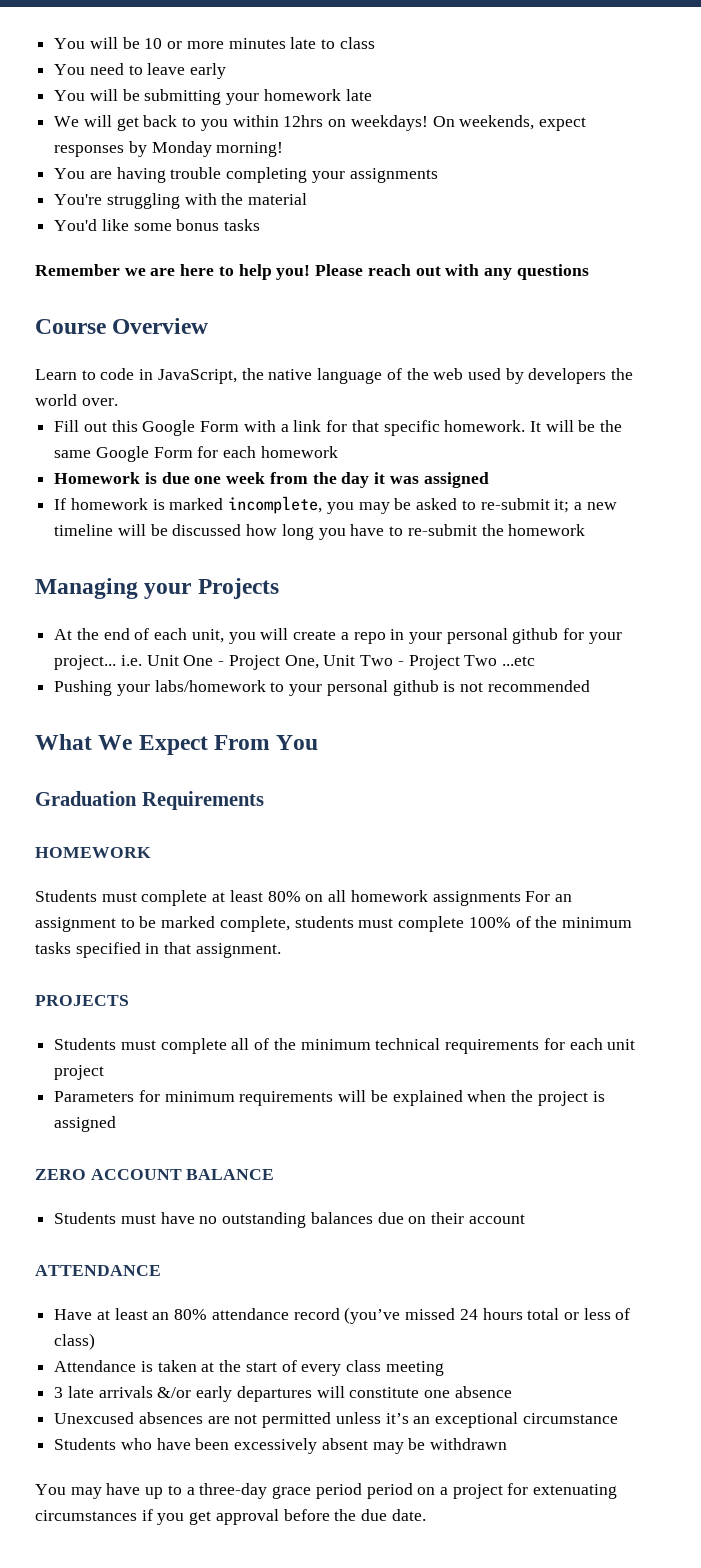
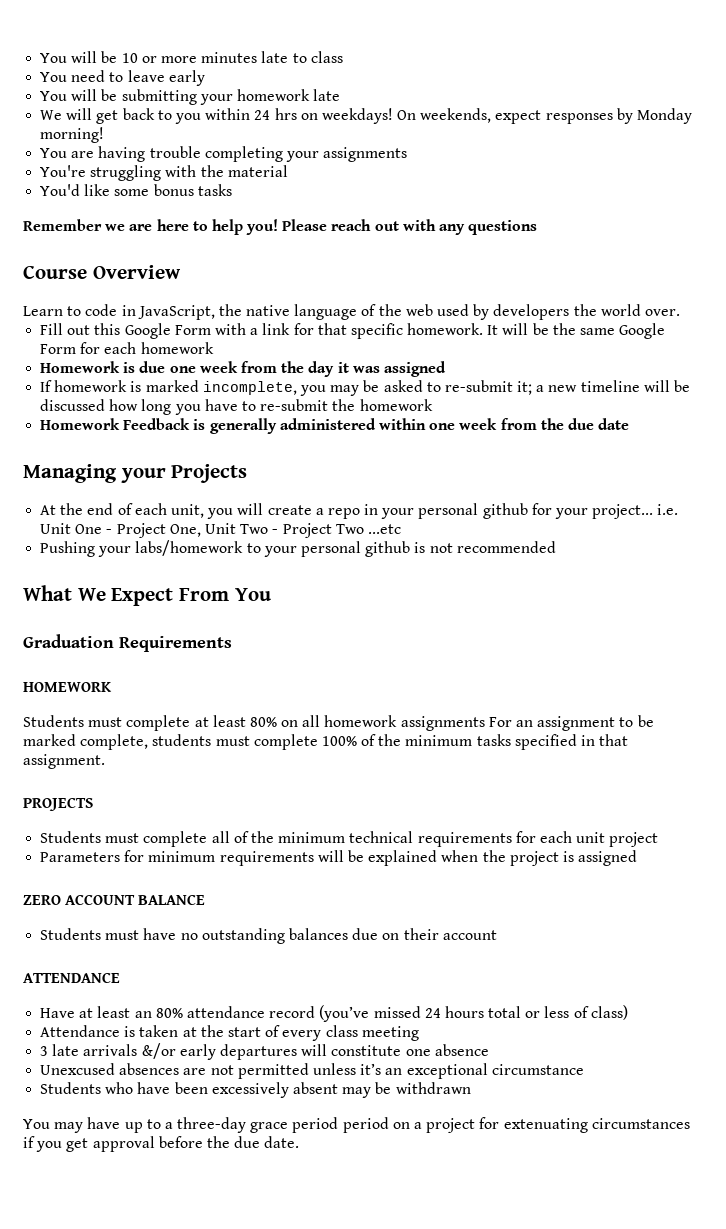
- We will get back to you within 12hrs on weekdays!
+ We will get back to you within 24 hrs on weekdays!
+ Homework Feedback is generally administered within one week from the due date

